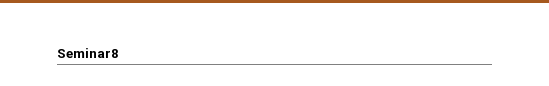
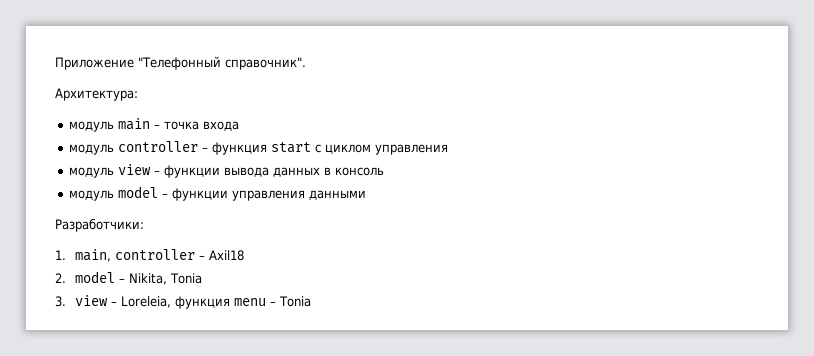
- Seminar8
+ Приложение "Телефонный справочник".
+ Архитектура:
+ модуль main – точка входа
+ модуль controller – функция start с циклом управления
+ модуль view – функции вывода данных в консоль
+ модуль model – функции управления данными
+ Разработчики:
+ 1. main, controller – Axil18
+ 2. model – Nikita, Tonia
+ 3. view – Loreleia, функция menu – Tonia

